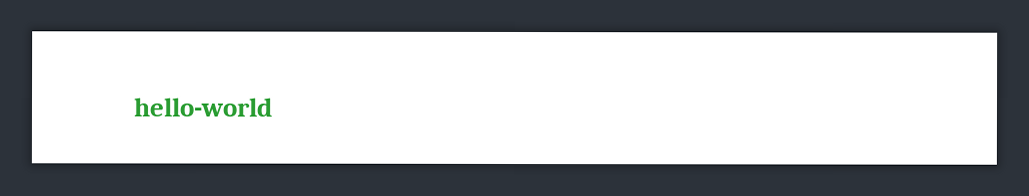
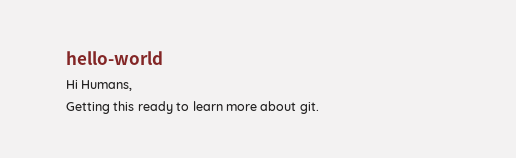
+ Hi Humans,
+ Getting this ready to learn more about git.

